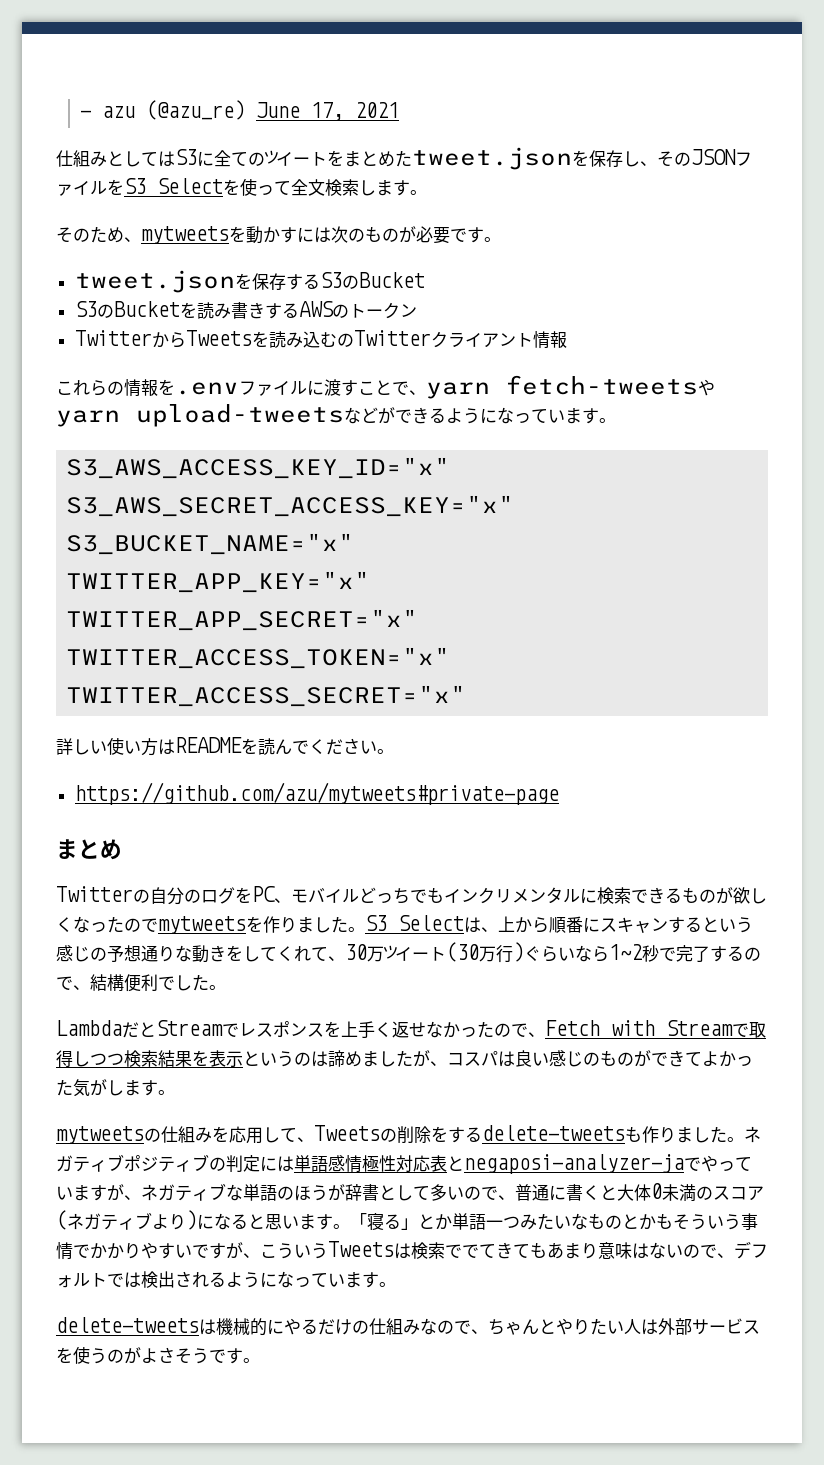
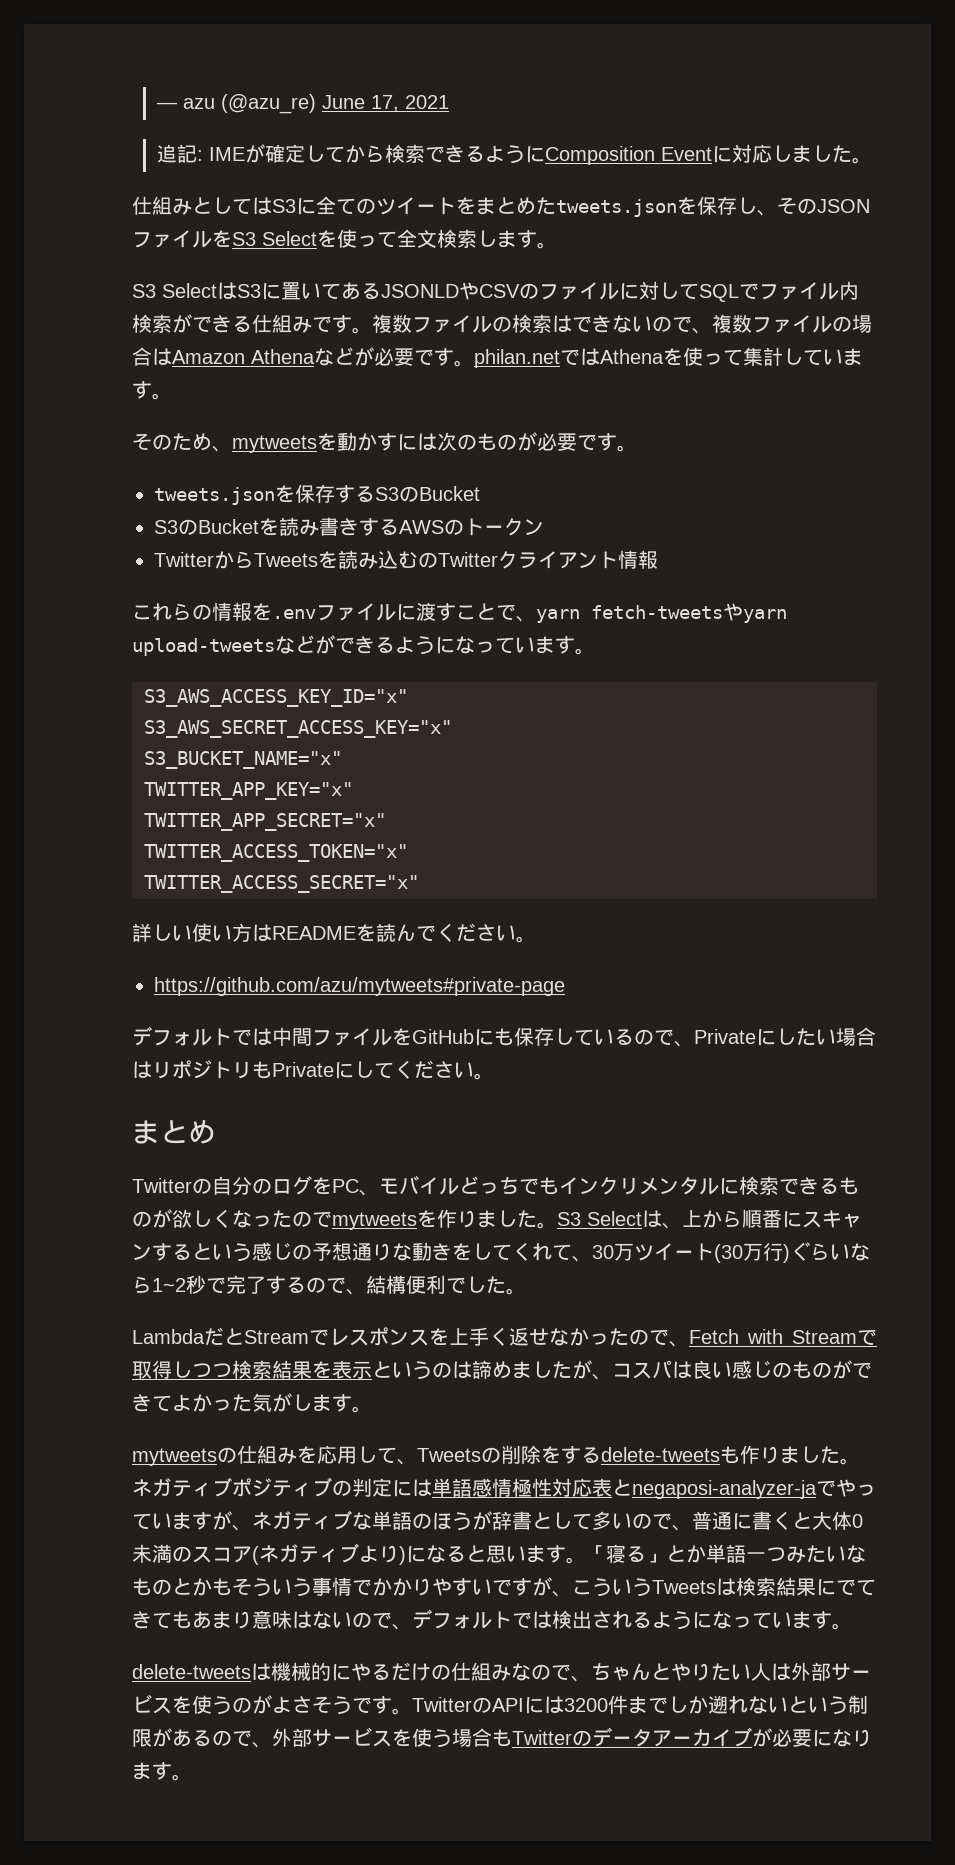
+ 追記: IMEが確定してから検索できるようにComposition Eventに対応しました。
- 仕組みとしてはS3に全てのツイートをまとめたtweet.jsonを保存し、そのJSONファイルをS3 Selectを使って全文検索します。
+ 仕組みとしてはS3に全てのツイートをまとめたtweets.jsonを保存し、そのJSONファイルをS3 Selectを使って全文検索します。
+ S3 SelectはS3に置いてあるJSONLDやCSVのファイルに対してSQLでファイル内検索ができる仕組みです。複数ファイルの検索はできないので、複数ファイルの場合はAmazon Athenaなどが必要です。philan.netではAthenaを使って集計しています。
- tweet.jsonを保存するS3のBucket
+ tweets.jsonを保存するS3のBucket
+ デフォルトでは中間ファイルをGitHubにも保存しているので、Privateにしたい場合はリポジトリもPrivateにしてください。
- 「寝る」とか単語一つみたいなものとかもそういう事情でかかりやすいですが、こういうTweetsは検索ででてきてもあまり意味はないので、デフォルトでは検出されるようになっています。
+ 「寝る」とか単語一つみたいなものとかもそういう事情でかかりやすいですが、こういうTweetsは検索結果にでてきてもあまり意味はないので、デフォルトでは検出されるようになっています。
+ TwitterのAPIには3200件までしか遡れないという制限があるので、外部サービスを使う場合もTwitterのデータアーカイブが必要になります。

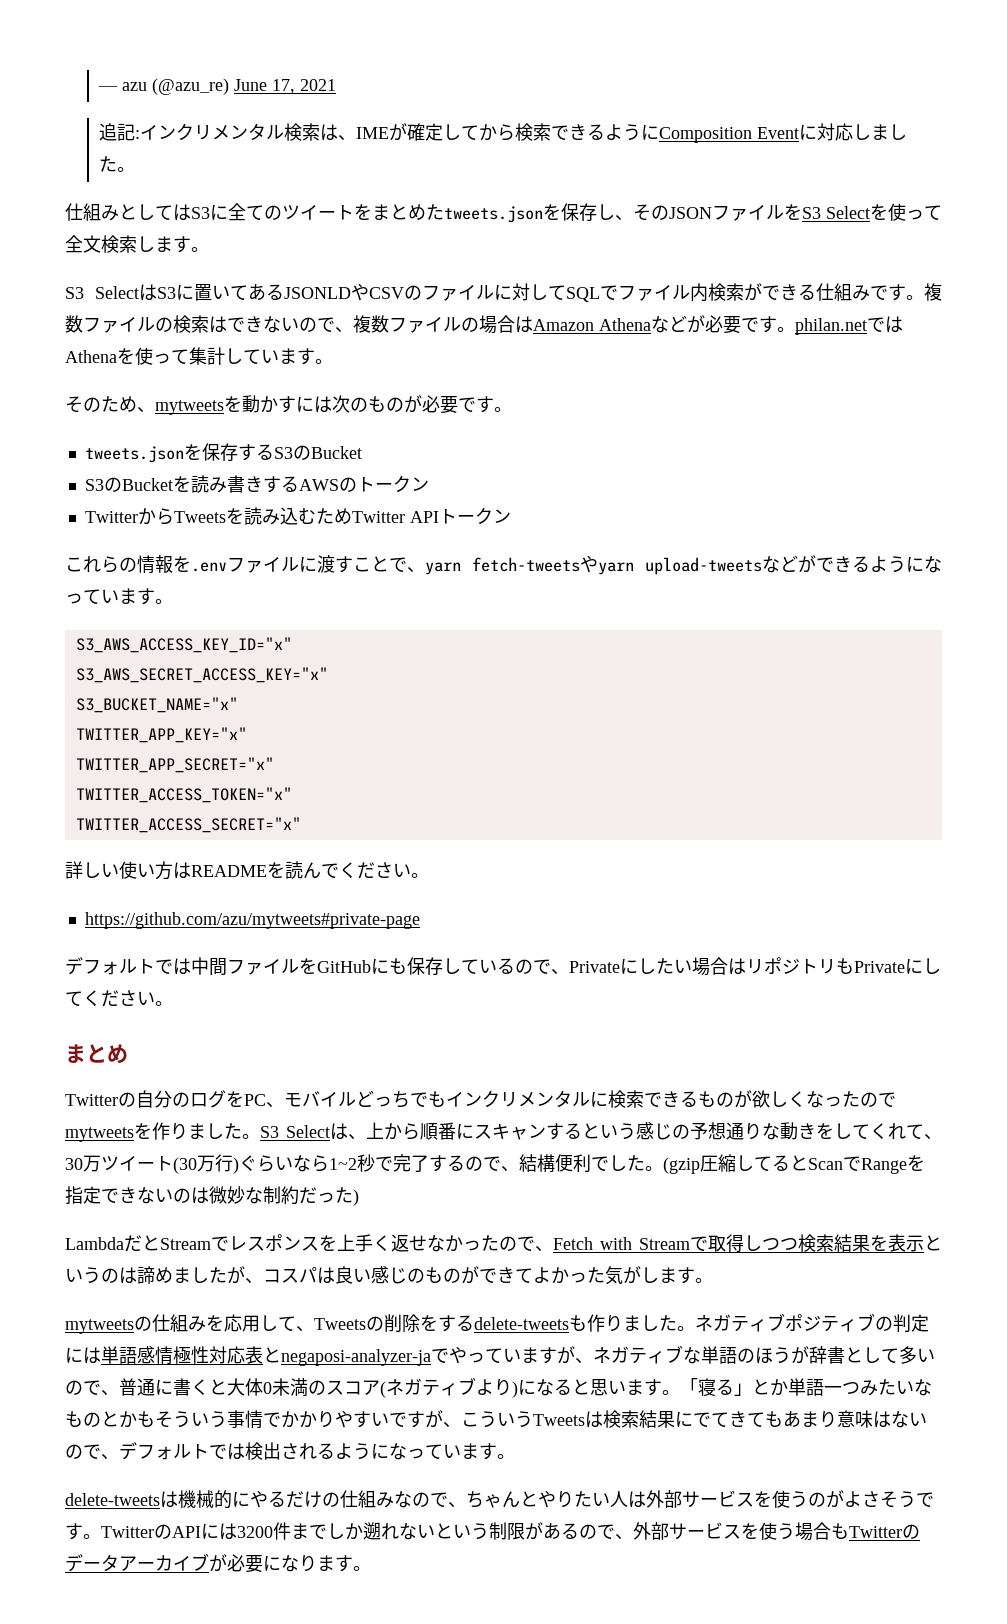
- 追記: IMEが確定してから検索できるようにComposition Eventに対応しました。
+ 追記:インクリメンタル検索は、IMEが確定してから検索できるようにComposition Eventに対応しました。
- TwitterからTweetsを読み込むのTwitterクライアント情報
+ TwitterからTweetsを読み込むためTwitter APIトークン
+ (gzip圧縮してるとScanでRangeを指定できないのは微妙な制約だった)

